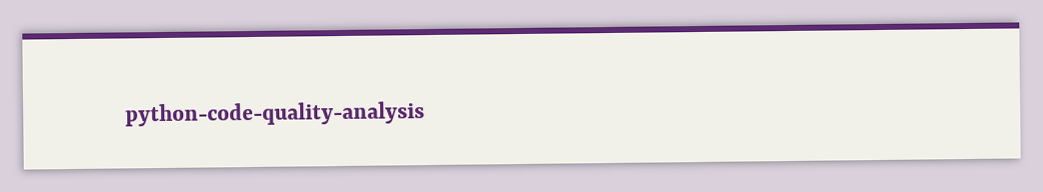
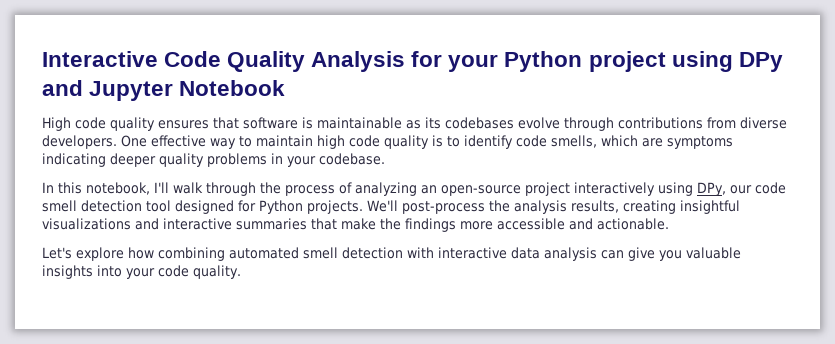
- python-code-quality-analysis
+ Interactive Code Quality Analysis for your Python project using DPy and Jupyter Notebook
+ High code quality ensures that software is maintainable as its codebases evolve through contributions from diverse developers. One effective way to maintain high code quality is to identify code smells, which are symptoms indicating deeper quality problems in your codebase.
+ In this notebook, I'll walk through the process of analyzing an open-source project interactively using DPy, our code smell detection tool designed for Python projects. We'll post-process the analysis results, creating insightful visualizations and interactive summaries that make the findings more accessible and actionable.
+ Let's explore how combining automated smell detection with interactive data analysis can give you valuable insights into your code quality.

